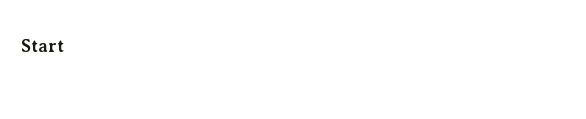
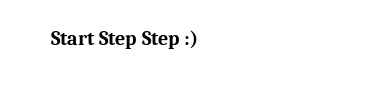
- Start
+ Start Step Step :)

